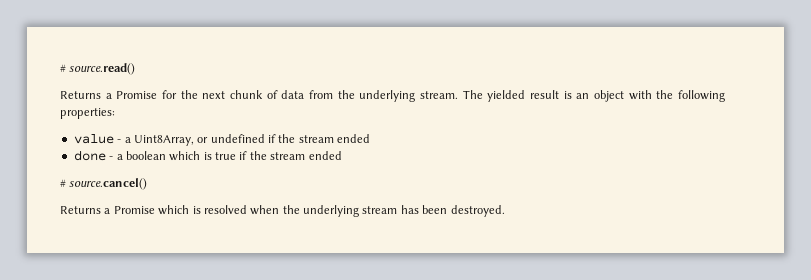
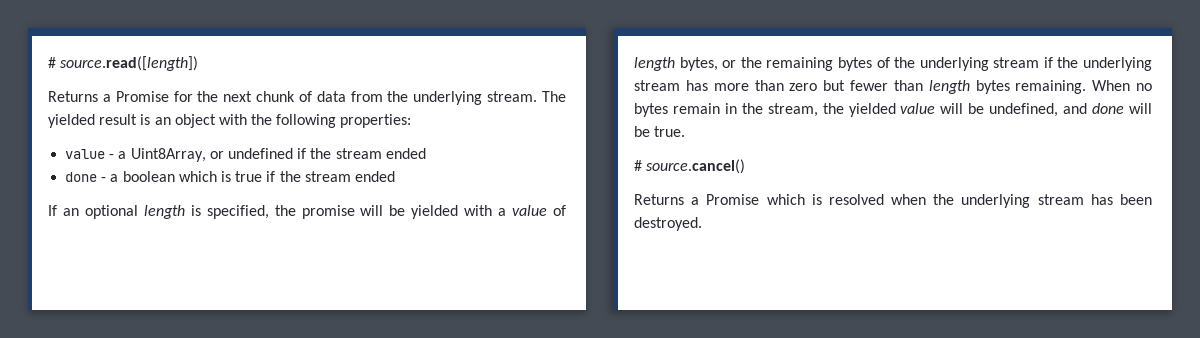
- # source.read()
+ # source.read([length])
+ If an optional length is specified, the promise will be yielded with a value of length bytes, or the remaining bytes of the underlying stream if the underlying stream has more than zero but fewer than length bytes remaining. When no bytes remain in the stream, the yielded value will be undefined, and done will be true.

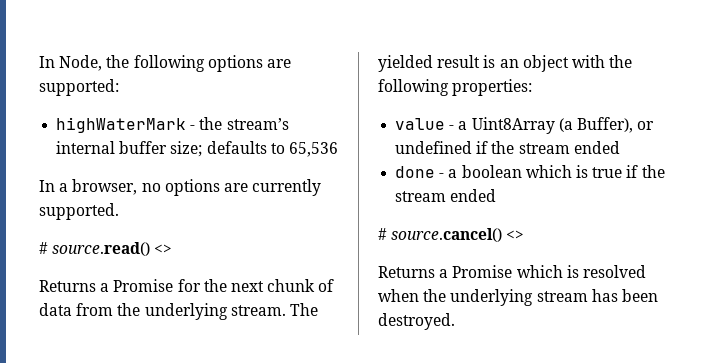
- # source.read([length])
+ In Node, the following options are supported:
+ highWaterMark - the stream’s internal buffer size; defaults to 65,536
+ In a browser, no options are currently supported.
+ # source.read() <>
- value - a Uint8Array, or undefined if the stream ended
+ value - a Uint8Array (a Buffer), or undefined if the stream ended
- If an optional length is specified, the promise will be yielded with a value of length bytes, or the remaining bytes of the underlying stream if the underlying stream has more than zero but fewer than length bytes remaining. When no bytes remain in the stream, the yielded value will be undefined, and done will be true.
- # source.cancel()
+ # source.cancel() <>

